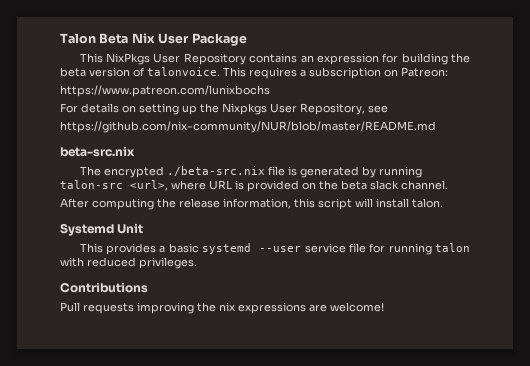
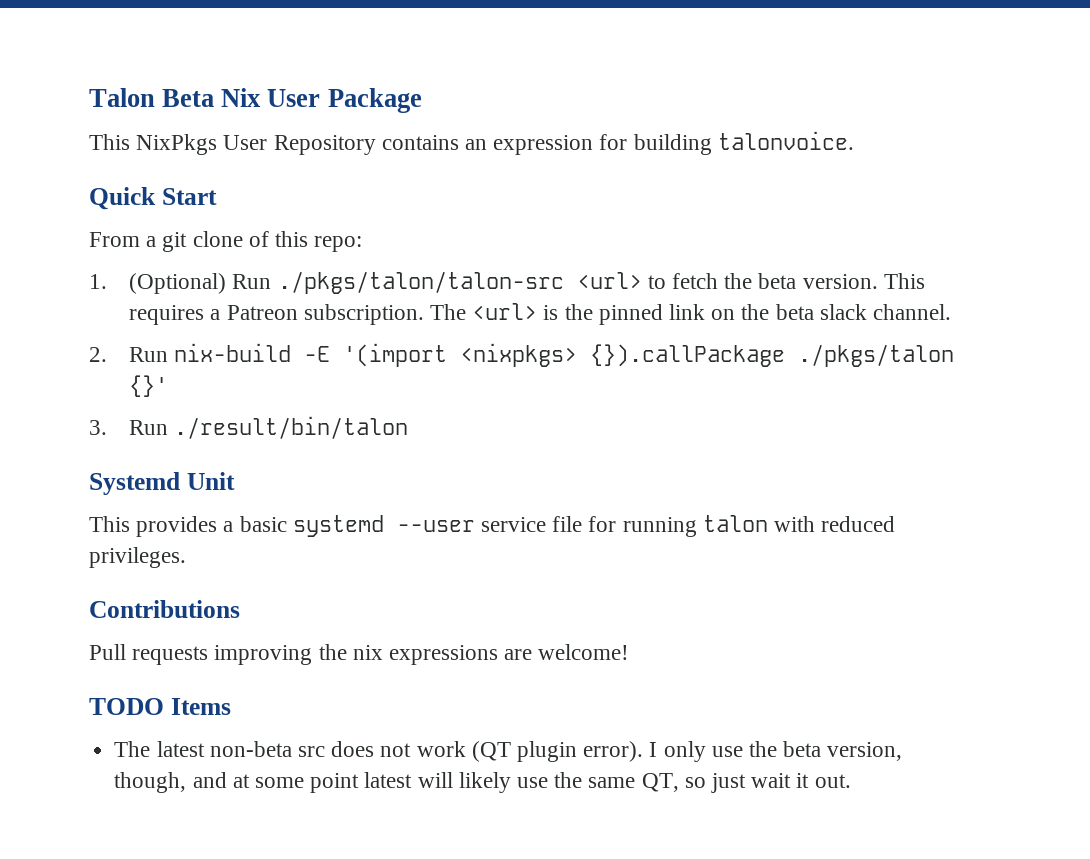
- This NixPkgs User Repository contains an expression for building the beta version of talonvoice. This requires a subscription on Patreon:
- https://www.patreon.com/lunixbochs
- For details on setting up the Nixpkgs User Repository, see
- https://github.com/nix-community/NUR/blob/master/README.md
- beta-src.nix
- The encrypted ./beta-src.nix file is generated by running talon-src <url>, where URL is provided on the beta slack channel.
+ This NixPkgs User Repository contains an expression for building talonvoice.
+ Quick Start
+ From a git clone of this repo:
+ 1. (Optional) Run ./pkgs/talon/talon-src <url> to fetch the beta version. This requires a Patreon subscription. The <url> is the pinned link on the beta slack channel.
- After computing the release information, this script will install talon.
+ 2. Run nix-build -E '(import <nixpkgs> {}).callPackage ./pkgs/talon {}'
+ 3. Run ./result/bin/talon
+ TODO Items
+ The latest non-beta src does not work (QT plugin error). I only use the beta version, though, and at some point latest will likely use the same QT, so just wait it out.

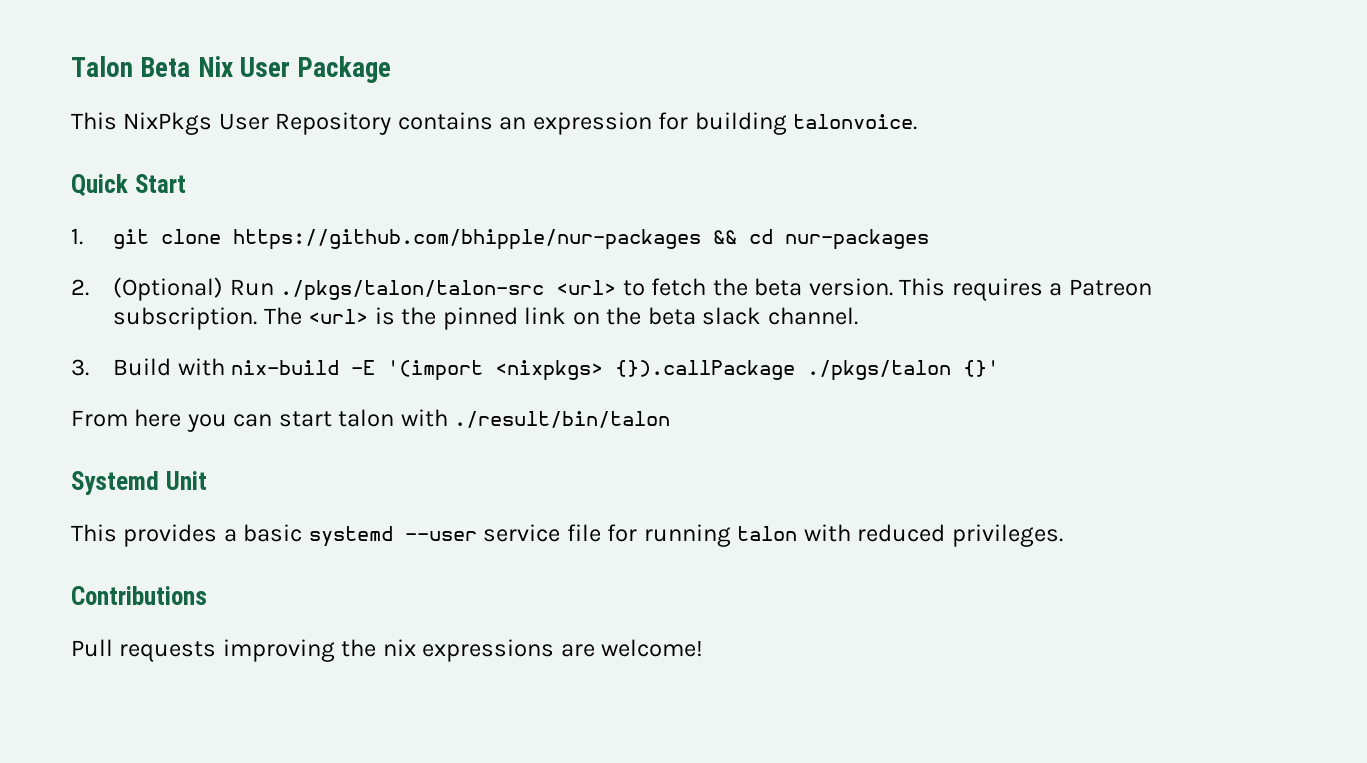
- From a git clone of this repo:
- 1. (Optional) Run ./pkgs/talon/talon-src <url> to fetch the beta version.
+ 1. git clone https://github.com/bhipple/nur-packages && cd nur-packages
+ 2. (Optional) Run ./pkgs/talon/talon-src <url> to fetch the beta version.
- 2. Run nix-build -E '(import <nixpkgs> {}).callPackage ./pkgs/talon {}'
+ 3. Build with nix-build -E '(import <nixpkgs> {}).callPackage ./pkgs/talon {}'
- 3. Run ./result/bin/talon
+ From here you can start talon with ./result/bin/talon
- TODO Items
- The latest non-beta src does not work (QT plugin error). I only use the beta version, though, and at some point latest will likely use the same QT, so just wait it out.

